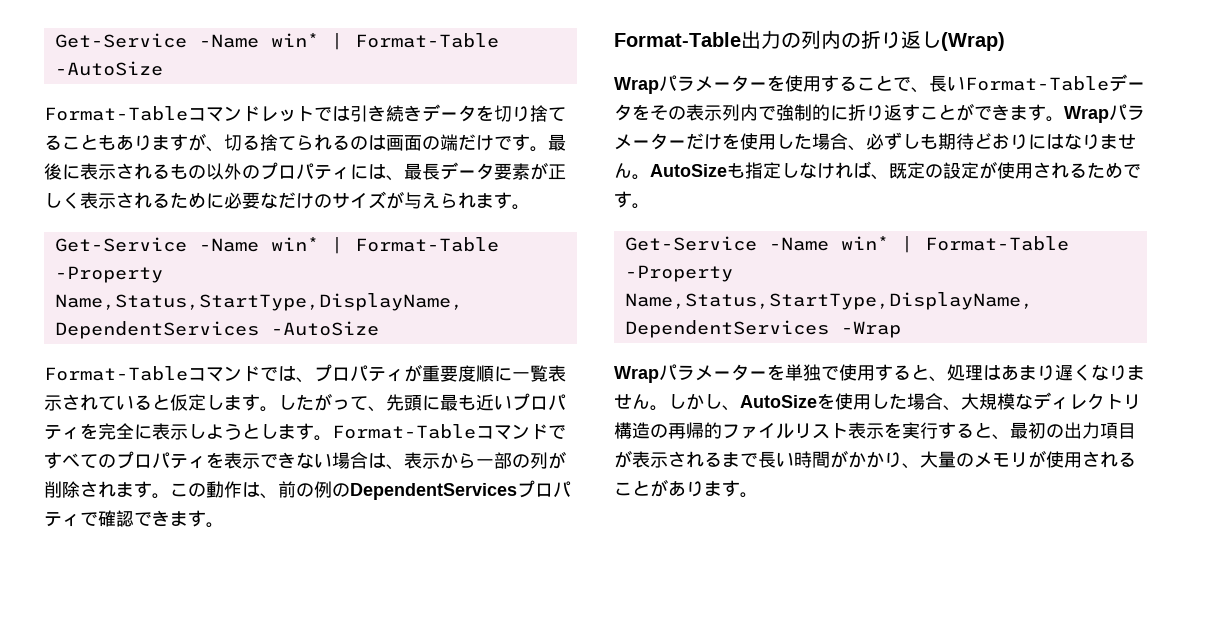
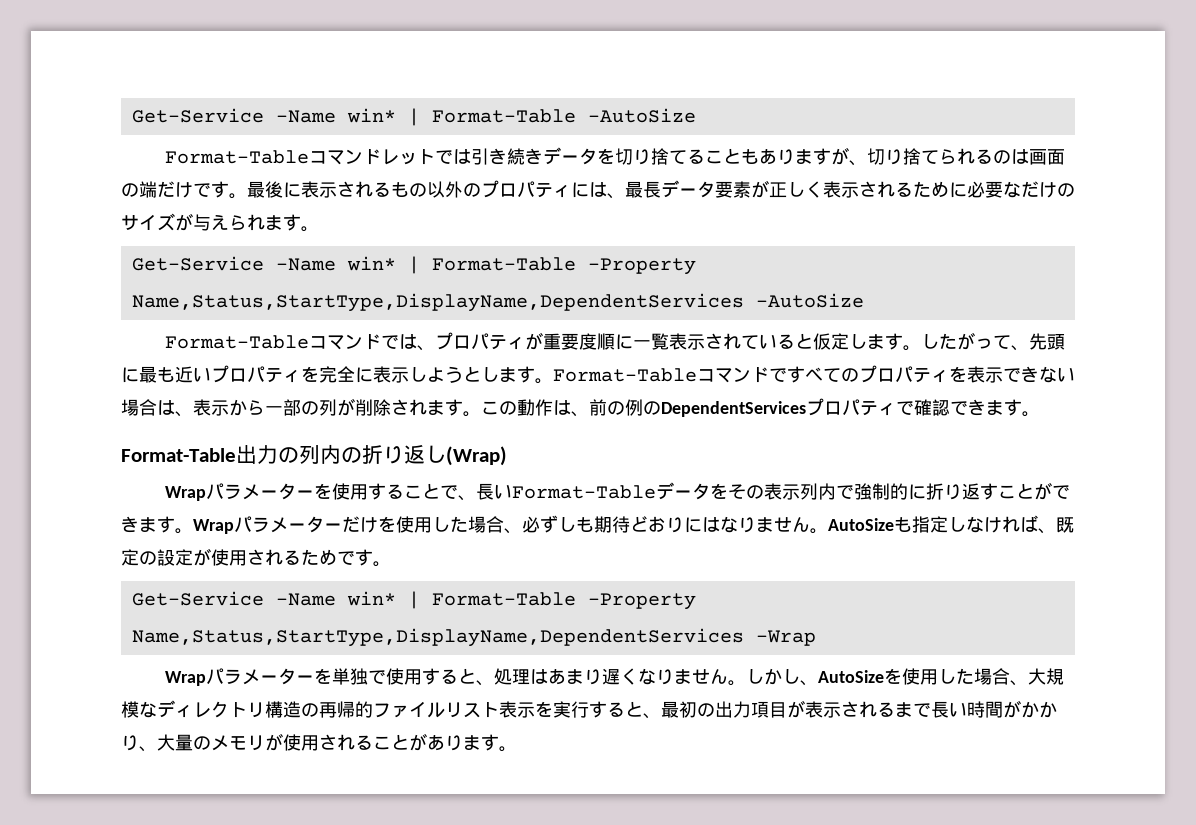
- Format-Tableコマンドレットでは引き続きデータを切り捨てることもありますが、切る捨てられるのは画面の端だけです。
+ Format-Tableコマンドレットでは引き続きデータを切り捨てることもありますが、切り捨てられるのは画面の端だけです。

